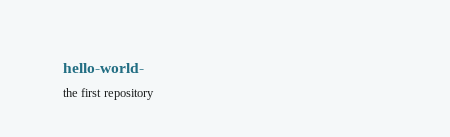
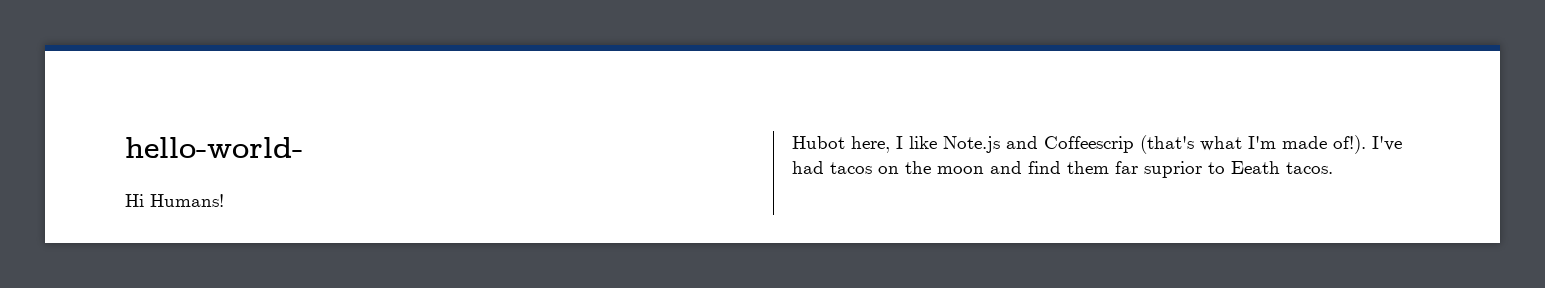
- the first repository
+ Hi Humans!
+ Hubot here, I like Note.js and Coffeescrip (that's what I'm made of!). I've had tacos on the moon and find them far suprior to Eeath tacos.

